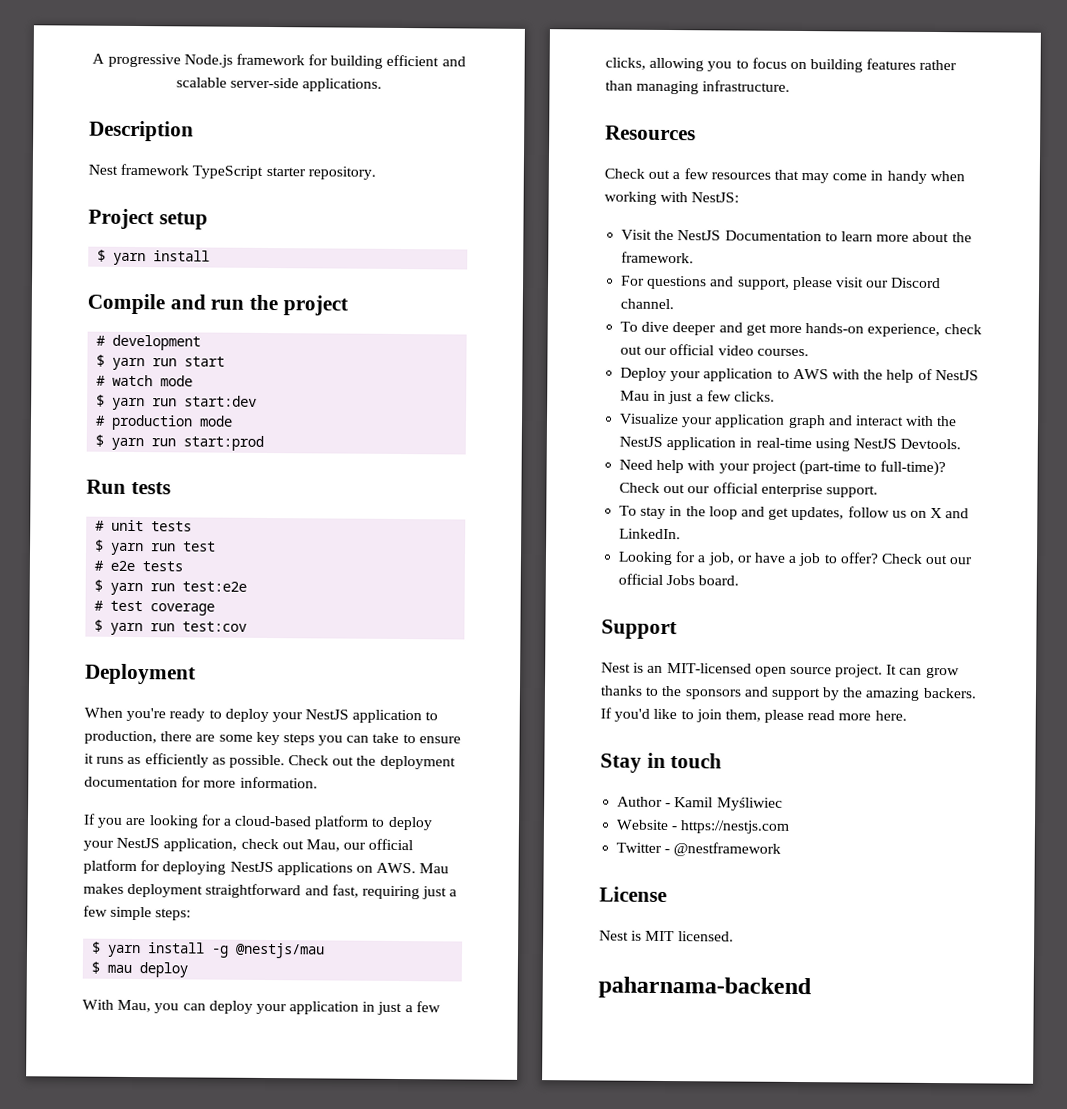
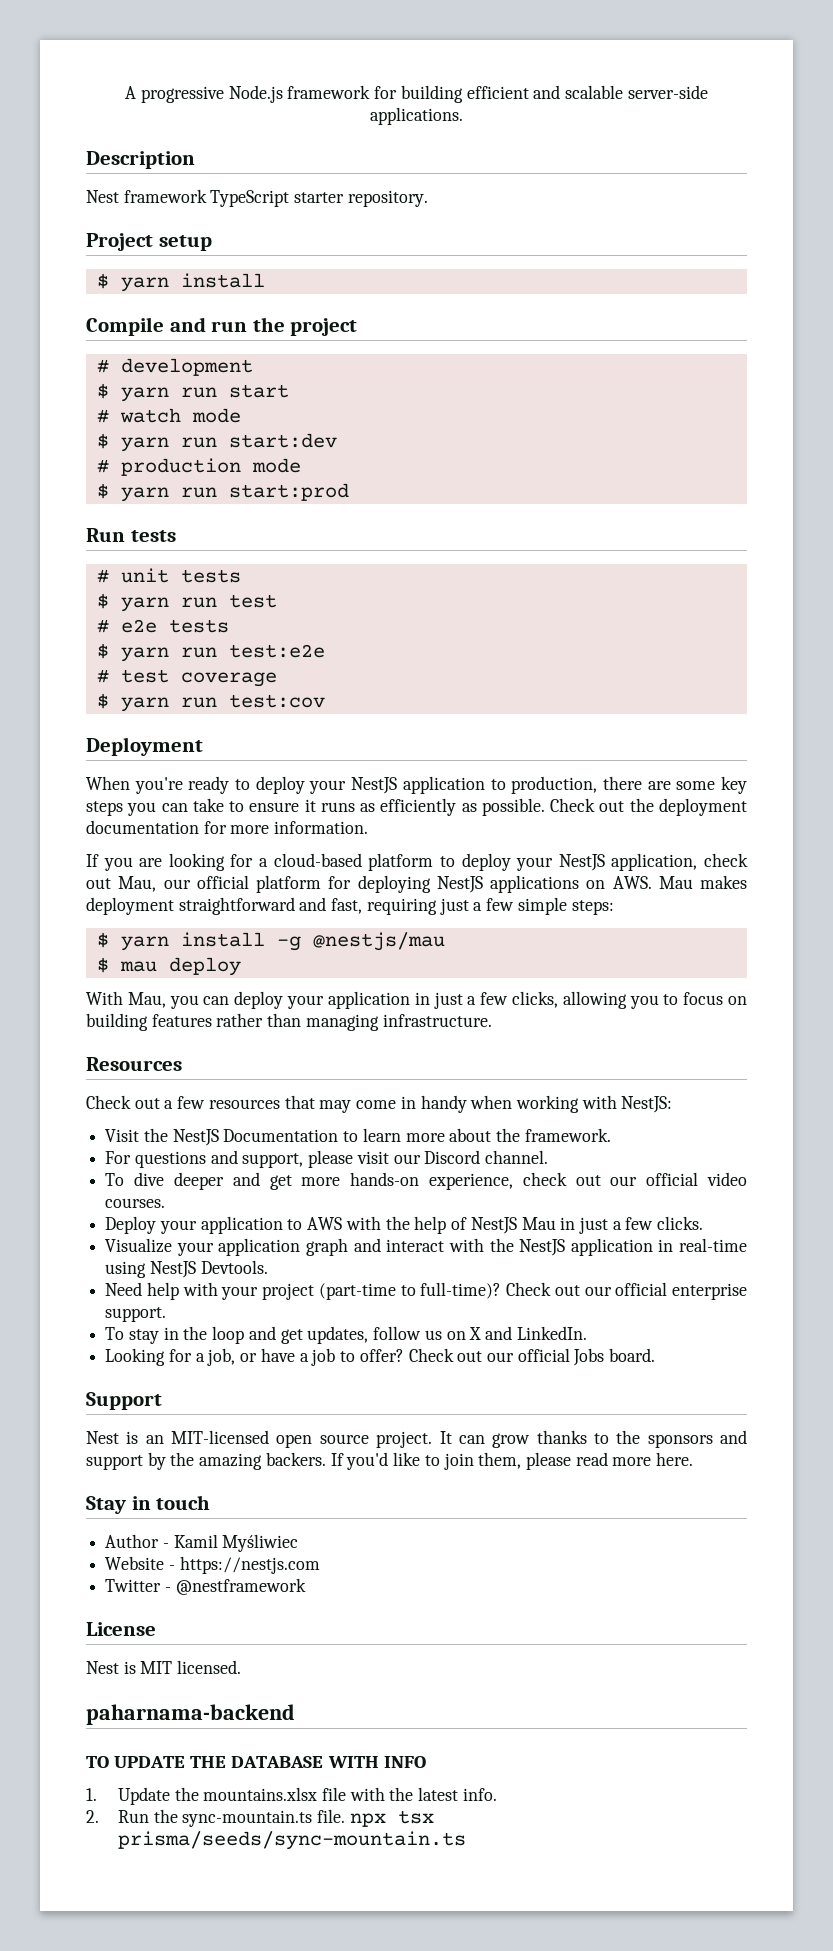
+ TO UPDATE THE DATABASE WITH INFO
+ 1. Update the mountains.xlsx file with the latest info.
+ 2. Run the sync-mountain.ts file. npx tsx prisma/seeds/sync-mountain.ts

